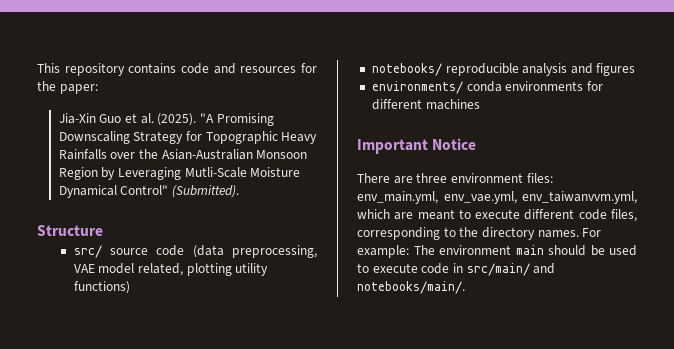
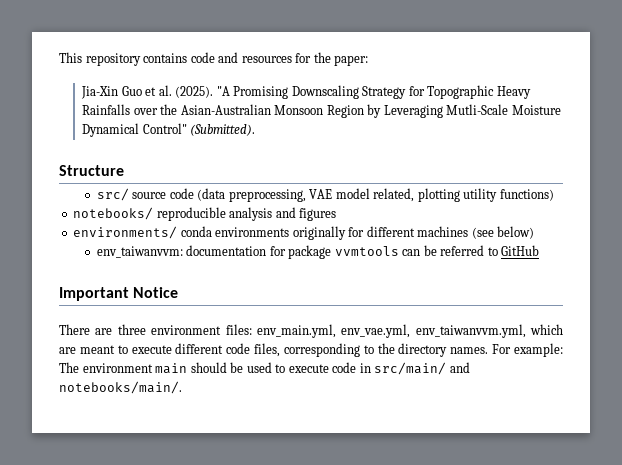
- environments/ conda environments for different machines
+ environments/ conda environments originally for different machines (see below)
+ env_taiwanvvm: documentation for package vvmtools can be referred to GitHub

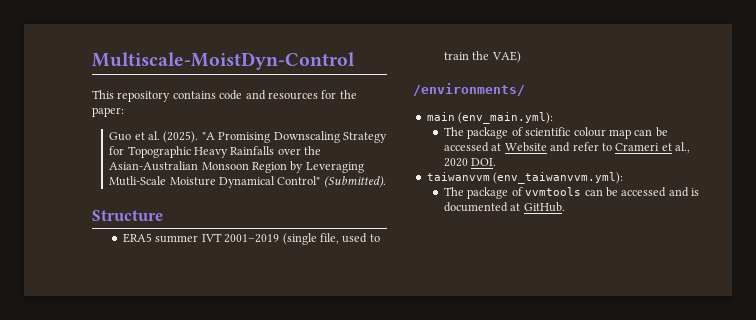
+ Multiscale-MoistDyn-Control
- Jia-Xin Guo et al. (2025).
+ Guo et al. (2025).
- src/ source code (data preprocessing, VAE model related, plotting utility functions)
- notebooks/ reproducible analysis and figures
- environments/ conda environments originally for different machines (see below)
- env_taiwanvvm: documentation for package vvmtools can be referred to GitHub
- Important Notice
- There are three environment files: env_main.yml, env_vae.yml, env_taiwanvvm.yml, which are meant to execute different code files, corresponding to the directory names. For example: The environment main should be used to execute code in src/main/ and notebooks/main/.
+ ERA5 summer IVT 2001–2019 (single file, used to train the VAE)
+ /environments/
+ main (env_main.yml):
+ The package of scientific colour map can be accessed at Website and refer to Crameri et al., 2020 DOI.
+ taiwanvvm (env_taiwanvvm.yml):
+ The package of vvmtools can be accessed and is documented at GitHub.

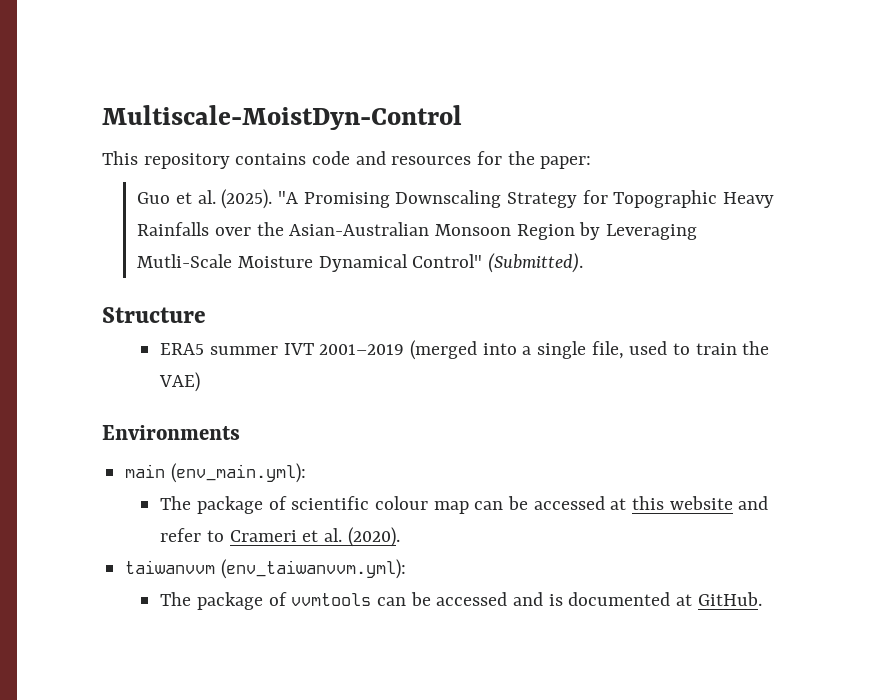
- ERA5 summer IVT 2001–2019 (single file, used to train the VAE)
+ ERA5 summer IVT 2001–2019 (merged into a single file, used to train the VAE)
- /environments/
+ Environments
- The package of scientific colour map can be accessed at Website and refer to Crameri et al., 2020 DOI.
+ The package of scientific colour map can be accessed at this website and refer to Crameri et al. (2020).

